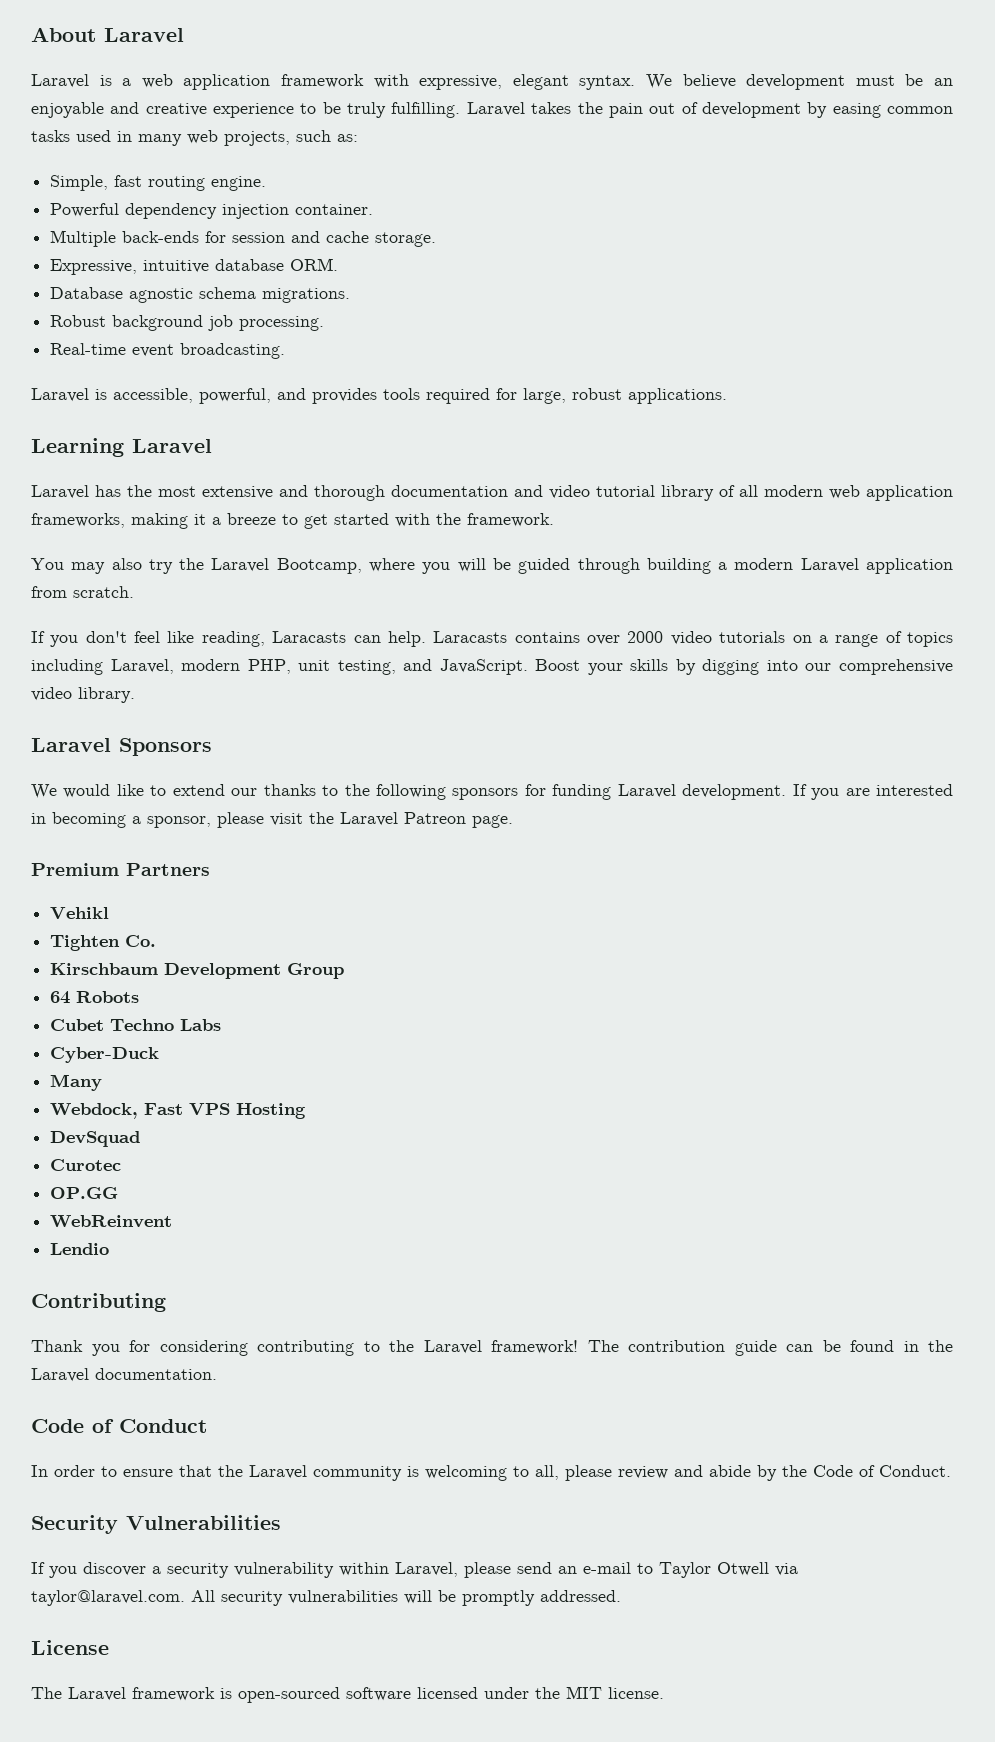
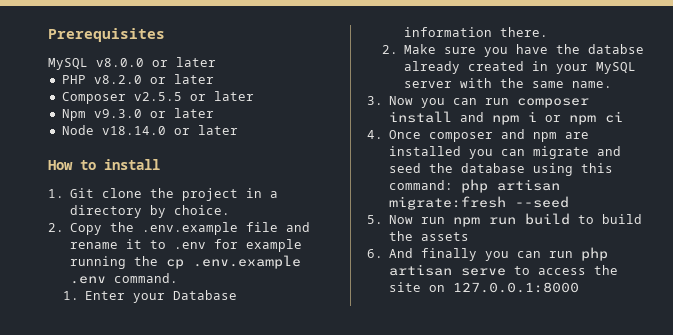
- About Laravel
- Laravel is a web application framework with expressive, elegant syntax. We believe development must be an enjoyable and creative experience to be truly fulfilling. Laravel takes the pain out of development by easing common tasks used in many web projects, such as:
- Simple, fast routing engine.
- Powerful dependency injection container.
- Multiple back-ends for session and cache storage.
- Expressive, intuitive database ORM.
- Database agnostic schema migrations.
- Robust background job processing.
- Real-time event broadcasting.
- Laravel is accessible, powerful, and provides tools required for large, robust applications.
- Learning Laravel
- Laravel has the most extensive and thorough documentation and video tutorial library of all modern web application frameworks, making it a breeze to get started with the framework.
- You may also try the Laravel Bootcamp, where you will be guided through building a modern Laravel application from scratch.
- If you don't feel like reading, Laracasts can help. Laracasts contains over 2000 video tutorials on a range of topics including Laravel, modern PHP, unit testing, and JavaScript. Boost your skills by digging into our comprehensive video library.
- Laravel Sponsors
- We would like to extend our thanks to the following sponsors for funding Laravel development. If you are interested in becoming a sponsor, please visit the Laravel Patreon page.
- Premium Partners
- Vehikl
- Tighten Co.
- Kirschbaum Development Group
- 64 Robots
- Cubet Techno Labs
- Cyber-Duck
- Many
- Webdock, Fast VPS Hosting
- DevSquad
- Curotec
- OP.GG
- WebReinvent
- Lendio
- Contributing
- Thank you for considering contributing to the Laravel framework! The contribution guide can be found in the Laravel documentation.
- Code of Conduct
- In order to ensure that the Laravel community is welcoming to all, please review and abide by the Code of Conduct.
- Security Vulnerabilities
- If you discover a security vulnerability within Laravel, please send an e-mail to Taylor Otwell via taylor@laravel.com. All security vulnerabilities will be promptly addressed.
- License
- The Laravel framework is open-sourced software licensed under the MIT license.
+ Prerequisites
+ MySQL v8.0.0 or later
+ PHP v8.2.0 or later
+ Composer v2.5.5 or later
+ Npm v9.3.0 or later
+ Node v18.14.0 or later
+ How to install
+ 1. Git clone the project in a directory by choice.
+ 2. Copy the .env.example file and rename it to .env for example running the cp .env.example .env command.
+ 1. Enter your Database information there.
+ 2. Make sure you have the databse already created in your MySQL server with the same name.
+ 3. Now you can run composer install and npm i or npm ci
+ 4. Once composer and npm are installed you can migrate and seed the database using this command: php artisan migrate:fresh --seed
+ 5. Now run npm run build to build the assets
+ 6. And finally you can run php artisan serve to access the site on 127.0.0.1:8000

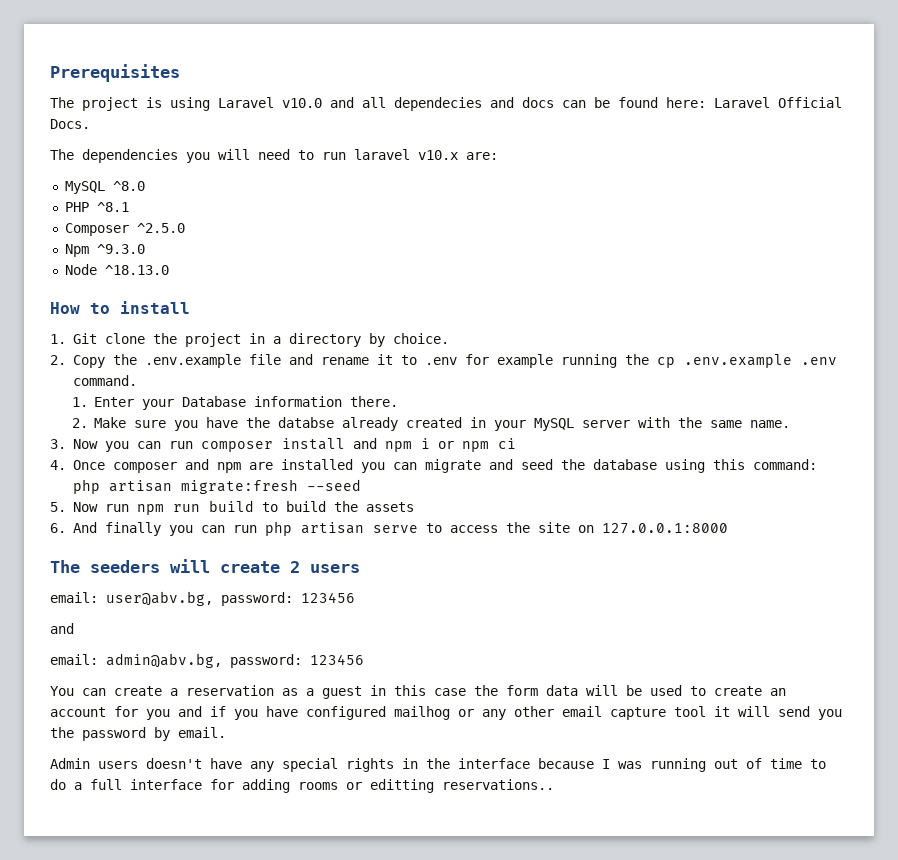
- MySQL v8.0.0 or later
- PHP v8.2.0 or later
- Composer v2.5.5 or later
- Npm v9.3.0 or later
- Node v18.14.0 or later
+ The project is using Laravel v10.0 and all dependecies and docs can be found here: Laravel Official Docs.
+ The dependencies you will need to run laravel v10.x are:
+ MySQL ^8.0
+ PHP ^8.1
+ Composer ^2.5.0
+ Npm ^9.3.0
+ Node ^18.13.0
+ The seeders will create 2 users
+ email: user@abv.bg, password: 123456
+ and
+ email: admin@abv.bg, password: 123456
+ You can create a reservation as a guest in this case the form data will be used to create an account for you and if you have configured mailhog or any other email capture tool it will send you the password by email.
+ Admin users doesn't have any special rights in the interface because I was running out of time to do a full interface for adding rooms or editting reservations..

